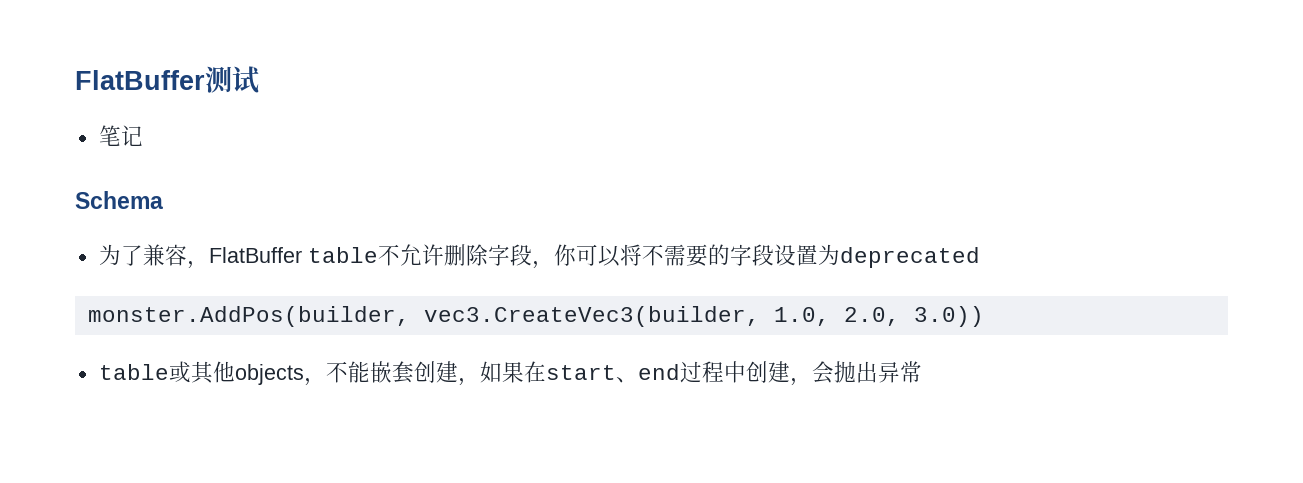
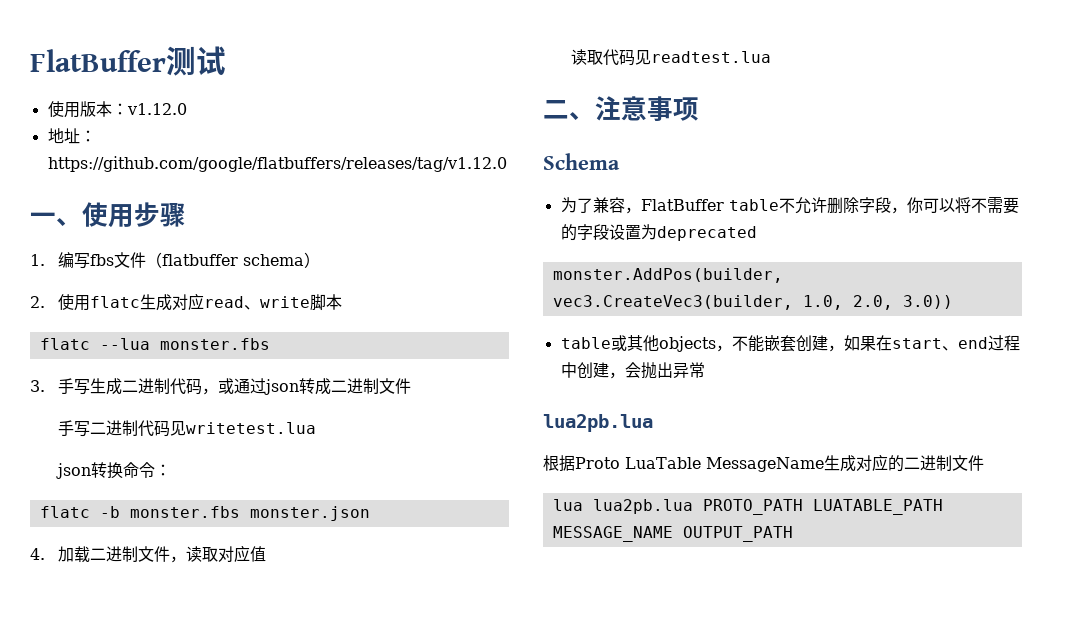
- 笔记
+ 使用版本：v1.12.0
+ 地址：https://github.com/google/flatbuffers/releases/tag/v1.12.0
+ 一、使用步骤
+ 1.编写fbs文件（flatbuffer schema）
+ 2.使用flatc生成对应read、write脚本
+ flatc --lua monster.fbs
+ 3.手写生成二进制代码，或通过json转成二进制文件
+ 手写二进制代码见writetest.lua
+ json转换命令：
+ flatc -b monster.fbs monster.json
+ 4.加载二进制文件，读取对应值
+ 读取代码见readtest.lua
+ 二、注意事项
  table或其他objects，不能嵌套创建，如果在start、end过程中创建，会抛出异常
+ lua2pb.lua
+ 根据Proto LuaTable MessageName生成对应的二进制文件
+ lua lua2pb.lua PROTO_PATH LUATABLE_PATH MESSAGE_NAME OUTPUT_PATH

